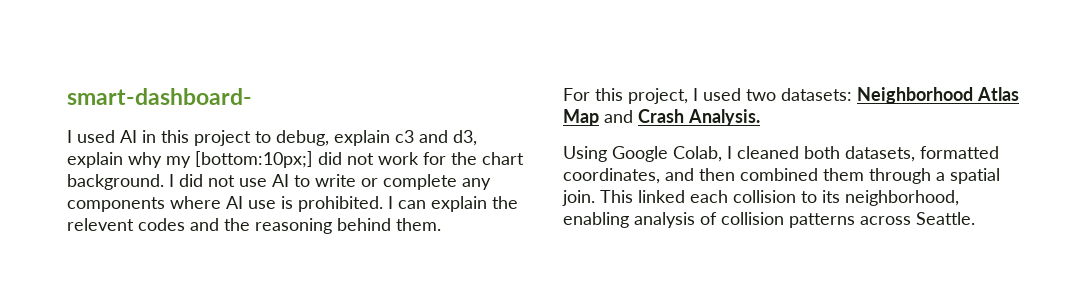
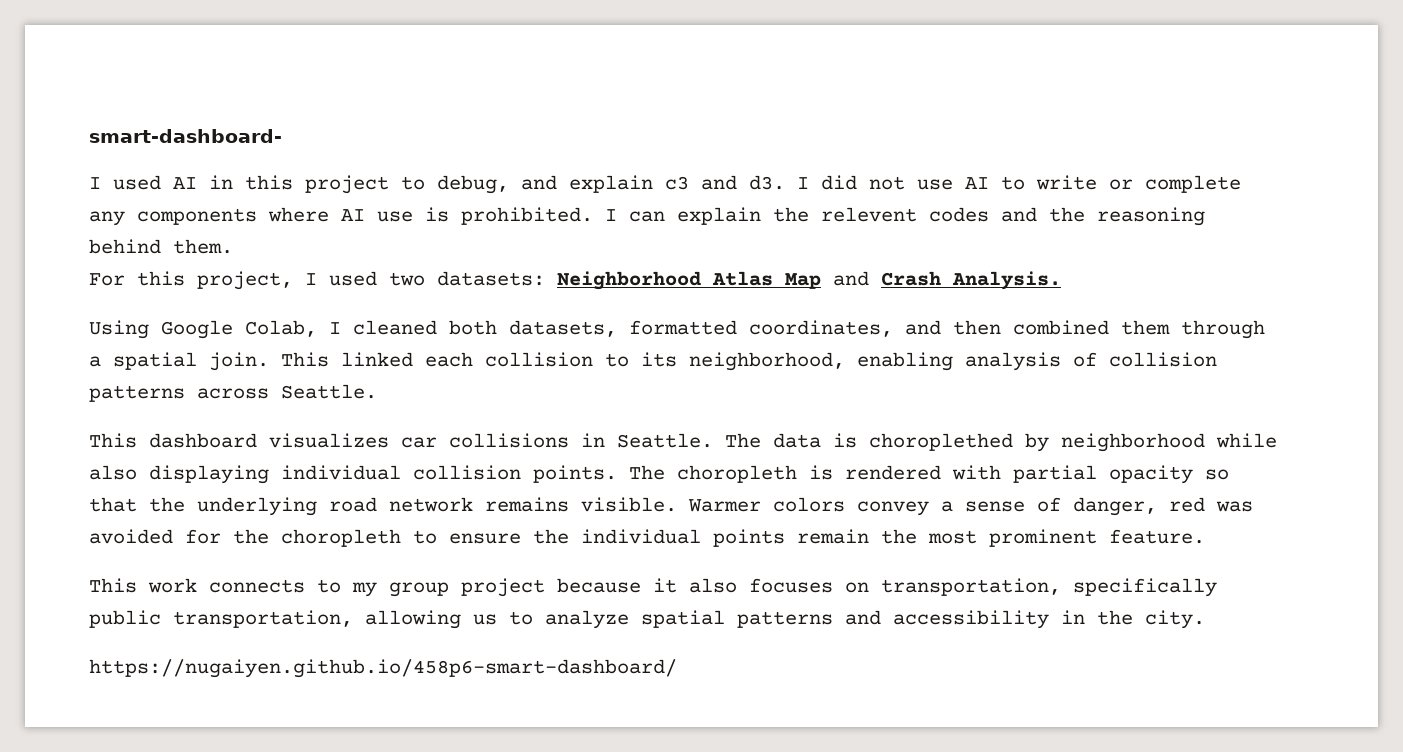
- I used AI in this project to debug, explain c3 and d3, explain why my [bottom:10px;] did not work for the chart background.
+ I used AI in this project to debug, and explain c3 and d3.
+ This dashboard visualizes car collisions in Seattle. The data is choroplethed by neighborhood while also displaying individual collision points. The choropleth is rendered with partial opacity so that the underlying road network remains visible. Warmer colors convey a sense of danger, red was avoided for the choropleth to ensure the individual points remain the most prominent feature.
+ This work connects to my group project because it also focuses on transportation, specifically public transportation, allowing us to analyze spatial patterns and accessibility in the city.
+ https://nugaiyen.github.io/458p6-smart-dashboard/

